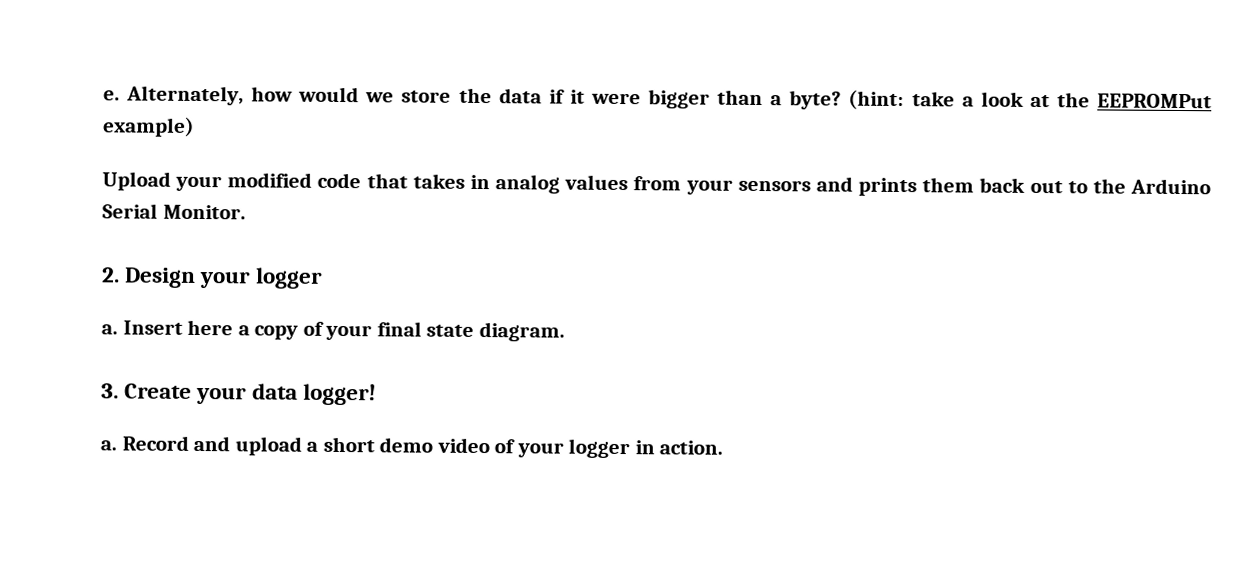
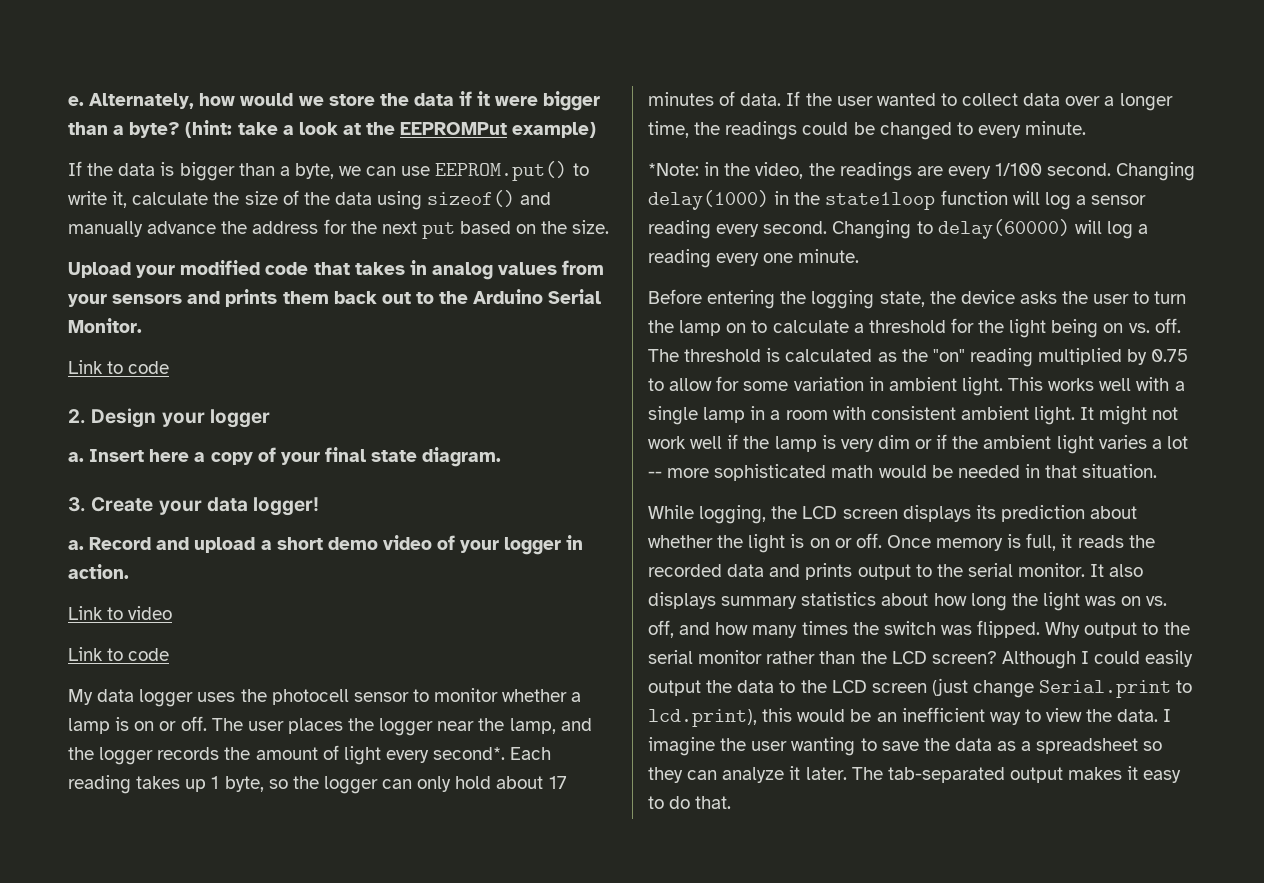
+ If the data is bigger than a byte, we can use EEPROM.put() to write it, calculate the size of the data using sizeof() and manually advance the address for the next put based on the size.
  Upload your modified code that takes in analog values from your sensors and prints them back out to the Arduino Serial Monitor.
+ Link to code
+ Link to video
+ Link to code
+ My data logger uses the photocell sensor to monitor whether a lamp is on or off. The user places the logger near the lamp, and the logger records the amount of light every second*. Each reading takes up 1 byte, so the logger can only hold about 17 minutes of data. If the user wanted to collect data over a longer time, the readings could be changed to every minute.
+ *Note: in the video, the readings are every 1/100 second. Changing delay(1000) in the state1loop function will log a sensor reading every second. Changing to delay(60000) will log a reading every one minute.
+ Before entering the logging state, the device asks the user to turn the lamp on to calculate a threshold for the light being on vs. off. The threshold is calculated as the "on" reading multiplied by 0.75 to allow for some variation in ambient light. This works well with a single lamp in a room with consistent ambient light. It might not work well if the lamp is very dim or if the ambient light varies a lot -- more sophisticated math would be needed in that situation.
+ While logging, the LCD screen displays its prediction about whether the light is on or off. Once memory is full, it reads the recorded data and prints output to the serial monitor. It also displays summary statistics about how long the light was on vs. off, and how many times the switch was flipped. Why output to the serial monitor rather than the LCD screen? Although I could easily output the data to the LCD screen (just change Serial.print to lcd.print), this would be an inefficient way to view the data. I imagine the user wanting to save the data as a spreadsheet so they can analyze it later. The tab-separated output makes it easy to do that.

